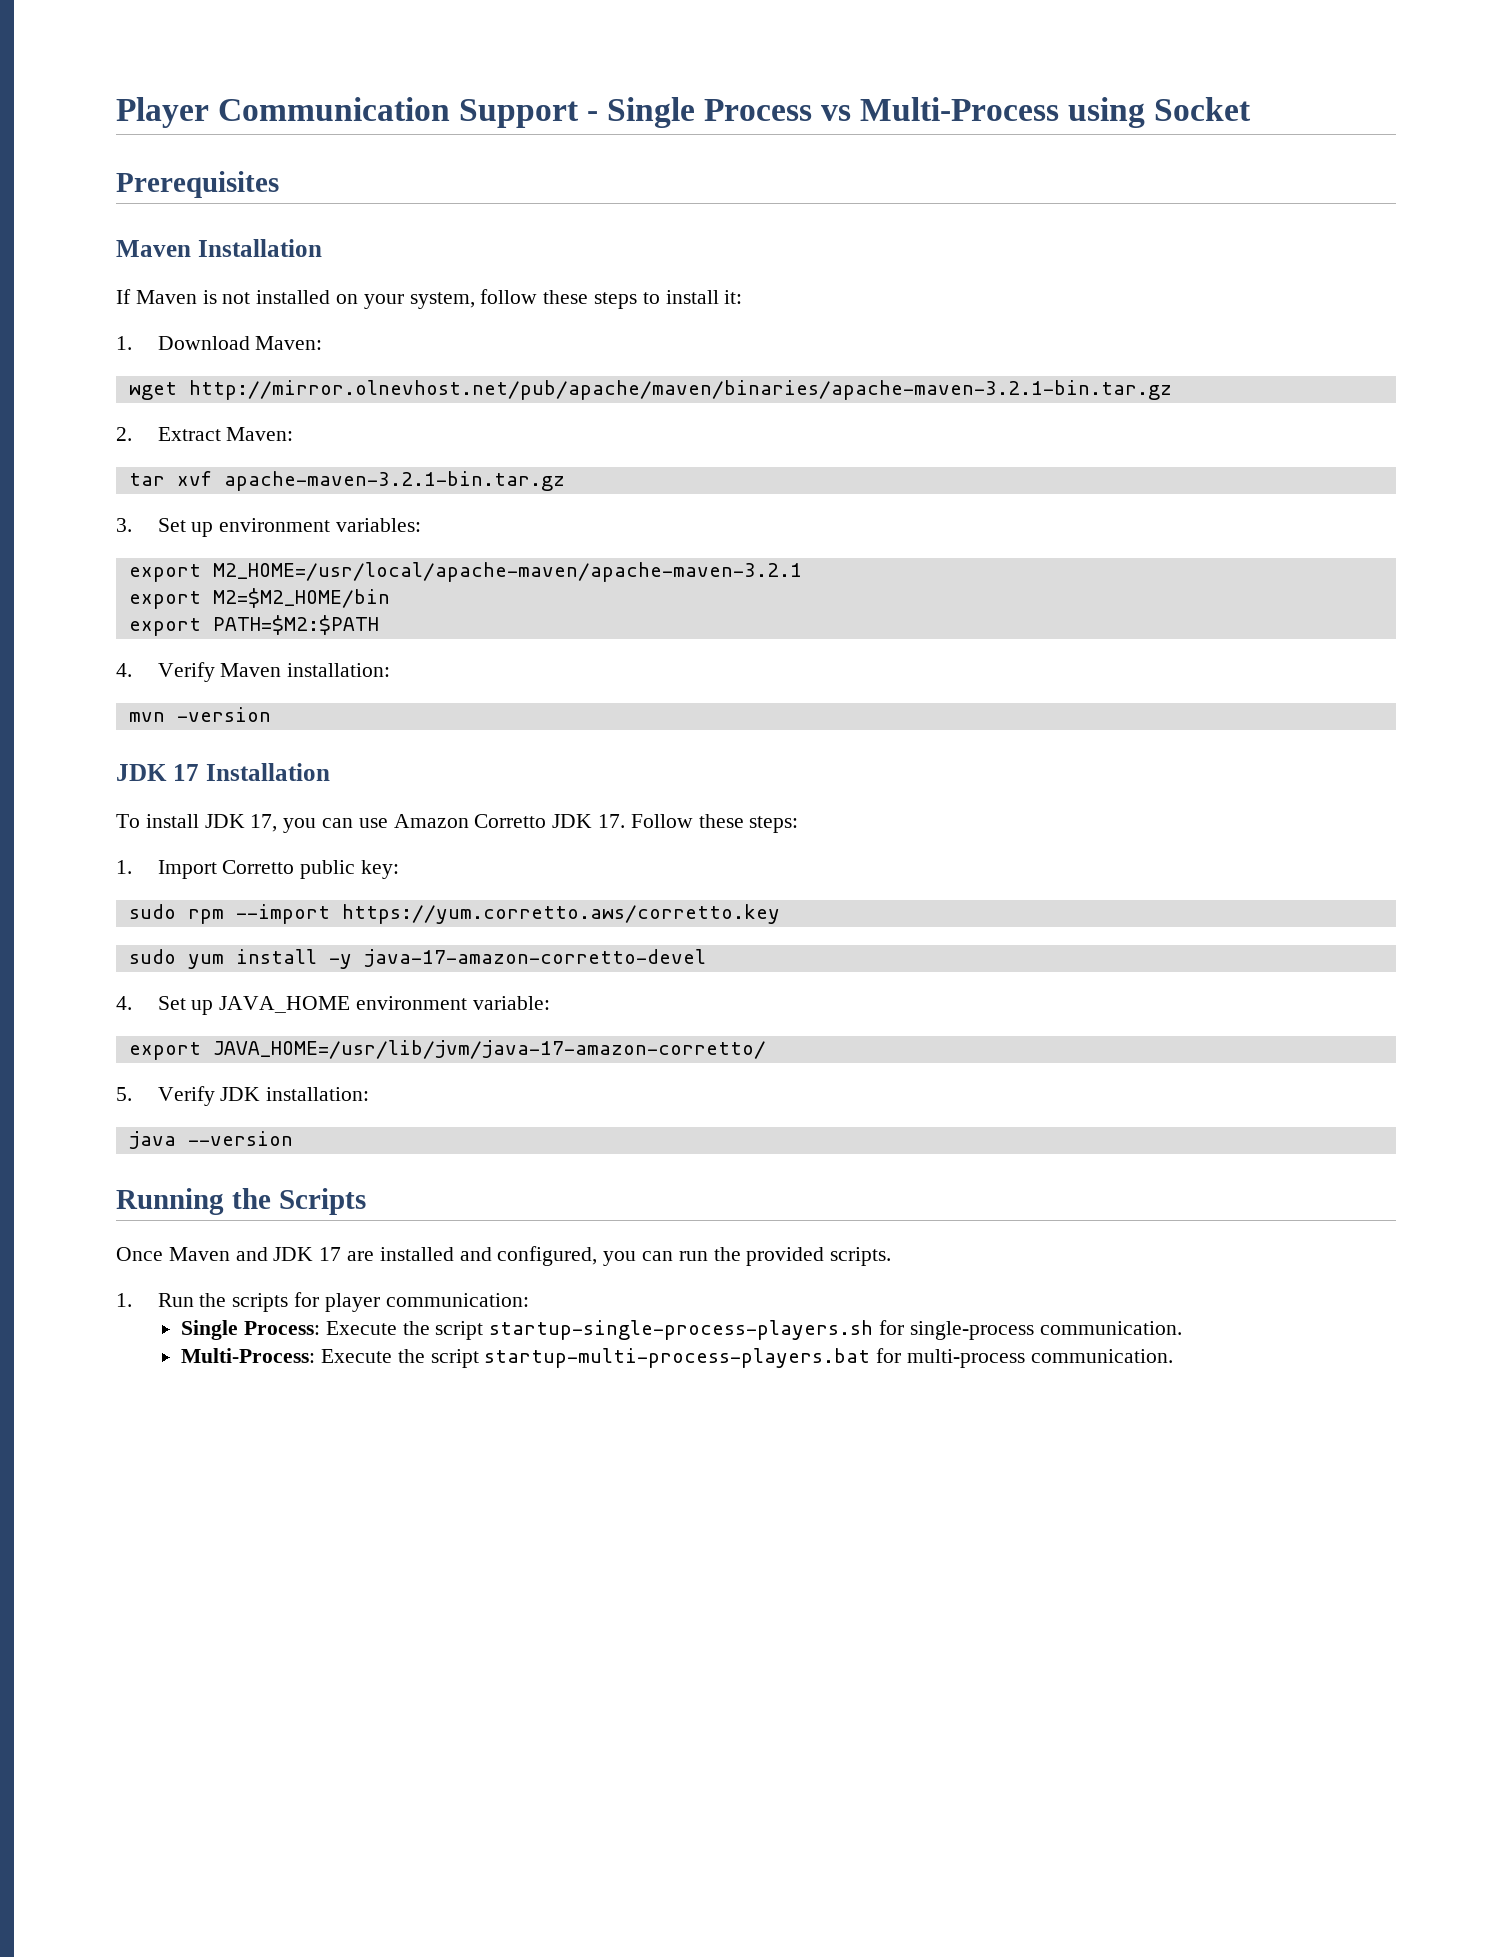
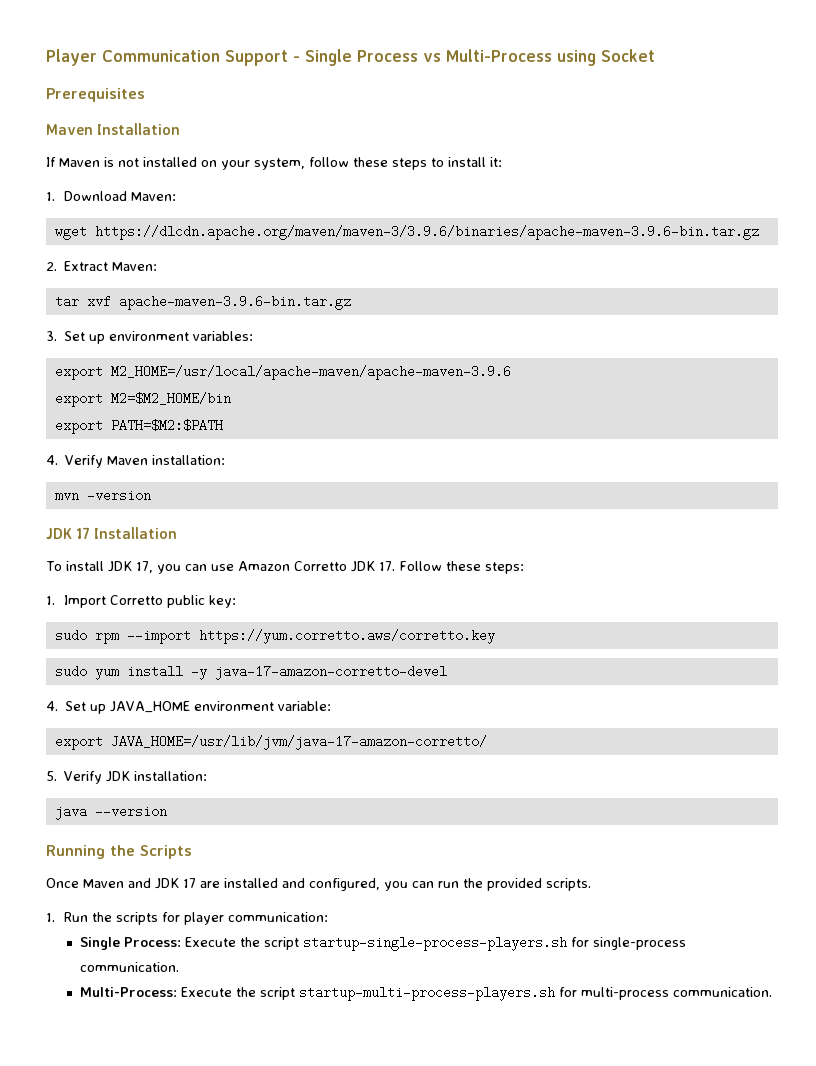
- wget http://mirror.olnevhost.net/pub/apache/maven/binaries/apache-maven-3.2.1-bin.tar.gz
+ wget https://dlcdn.apache.org/maven/maven-3/3.9.6/binaries/apache-maven-3.9.6-bin.tar.gz
- tar xvf apache-maven-3.2.1-bin.tar.gz
+ tar xvf apache-maven-3.9.6-bin.tar.gz
- export M2_HOME=/usr/local/apache-maven/apache-maven-3.2.1
+ export M2_HOME=/usr/local/apache-maven/apache-maven-3.9.6
- Multi-Process: Execute the script startup-multi-process-players.bat for multi-process communication.
+ Multi-Process: Execute the script startup-multi-process-players.sh for multi-process communication.

